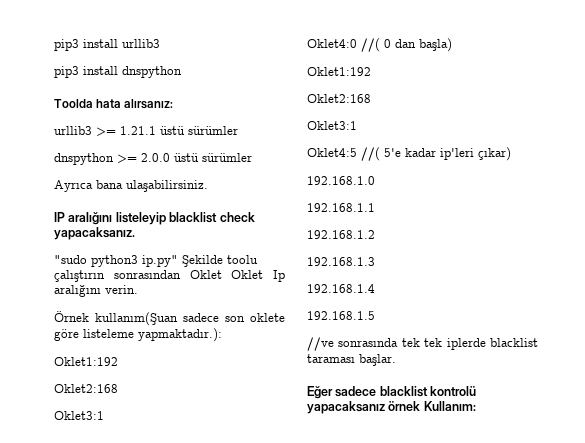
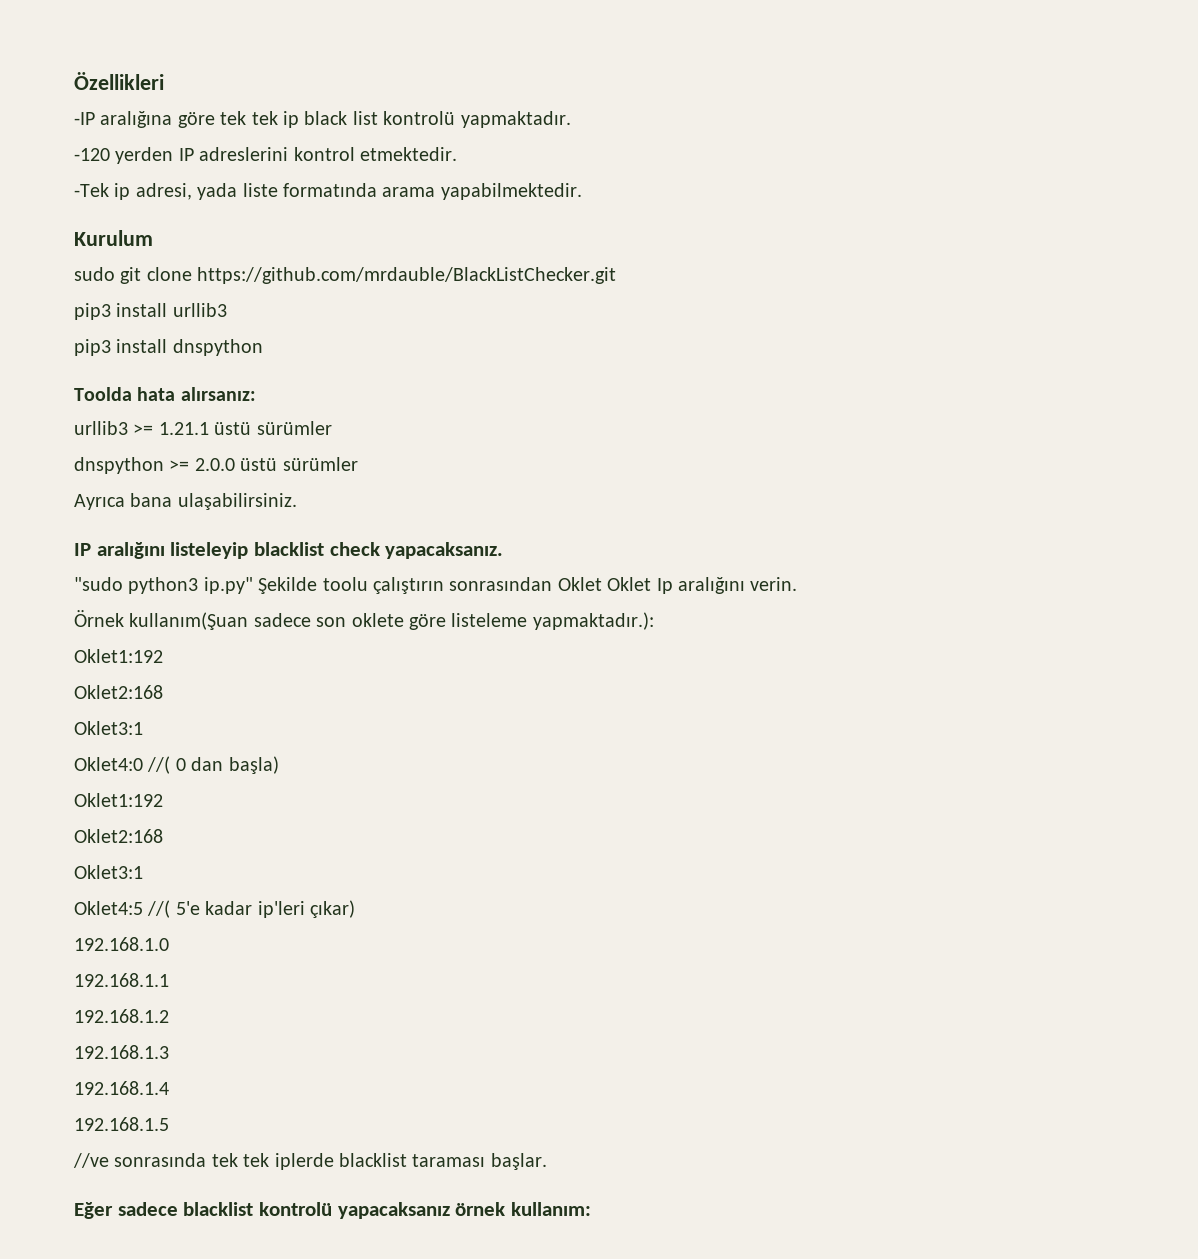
+ Özellikleri
+ -IP aralığına göre tek tek ip black list kontrolü yapmaktadır.
+ -120 yerden IP adreslerini kontrol etmektedir.
+ -Tek ip adresi, yada liste formatında arama yapabilmektedir.
+ Kurulum
+ sudo git clone https://github.com/mrdauble/BlackListChecker.git
- Eğer sadece blacklist kontrolü yapacaksanız örnek Kullanım:
+ Eğer sadece blacklist kontrolü yapacaksanız örnek kullanım:

